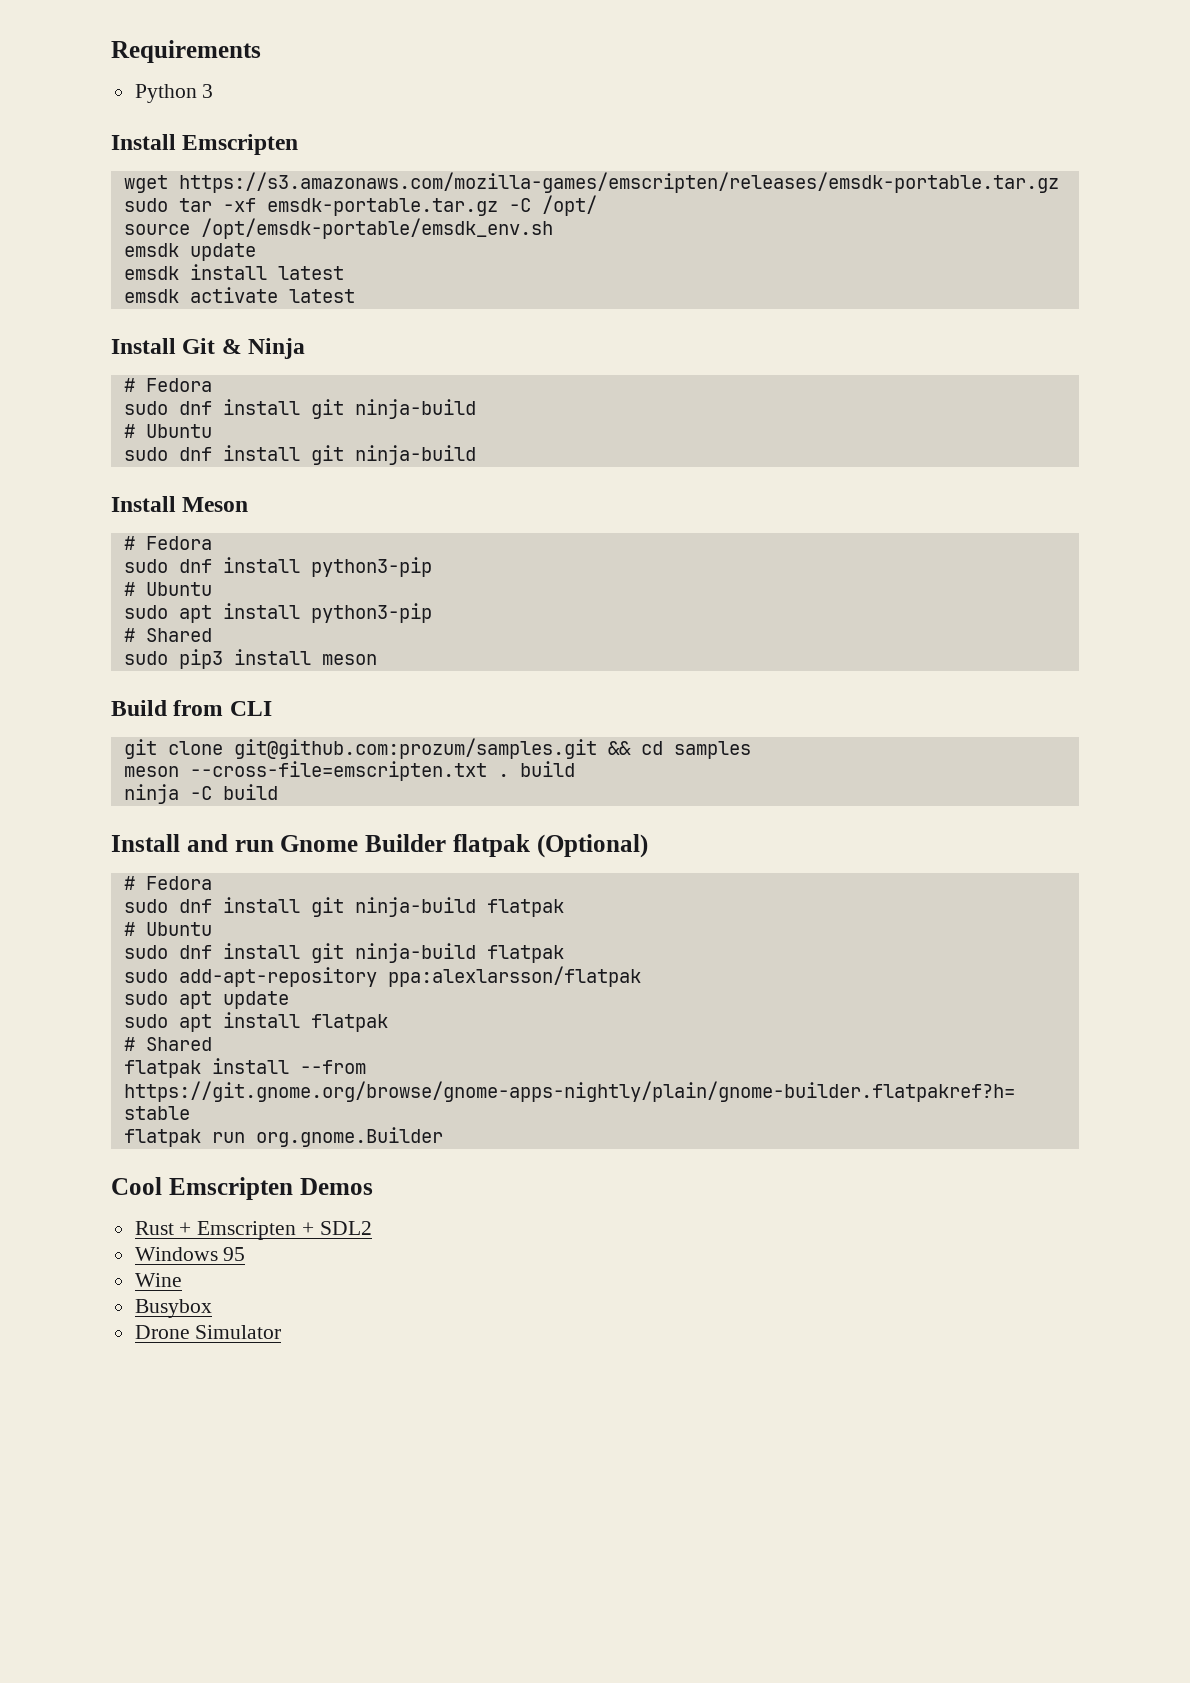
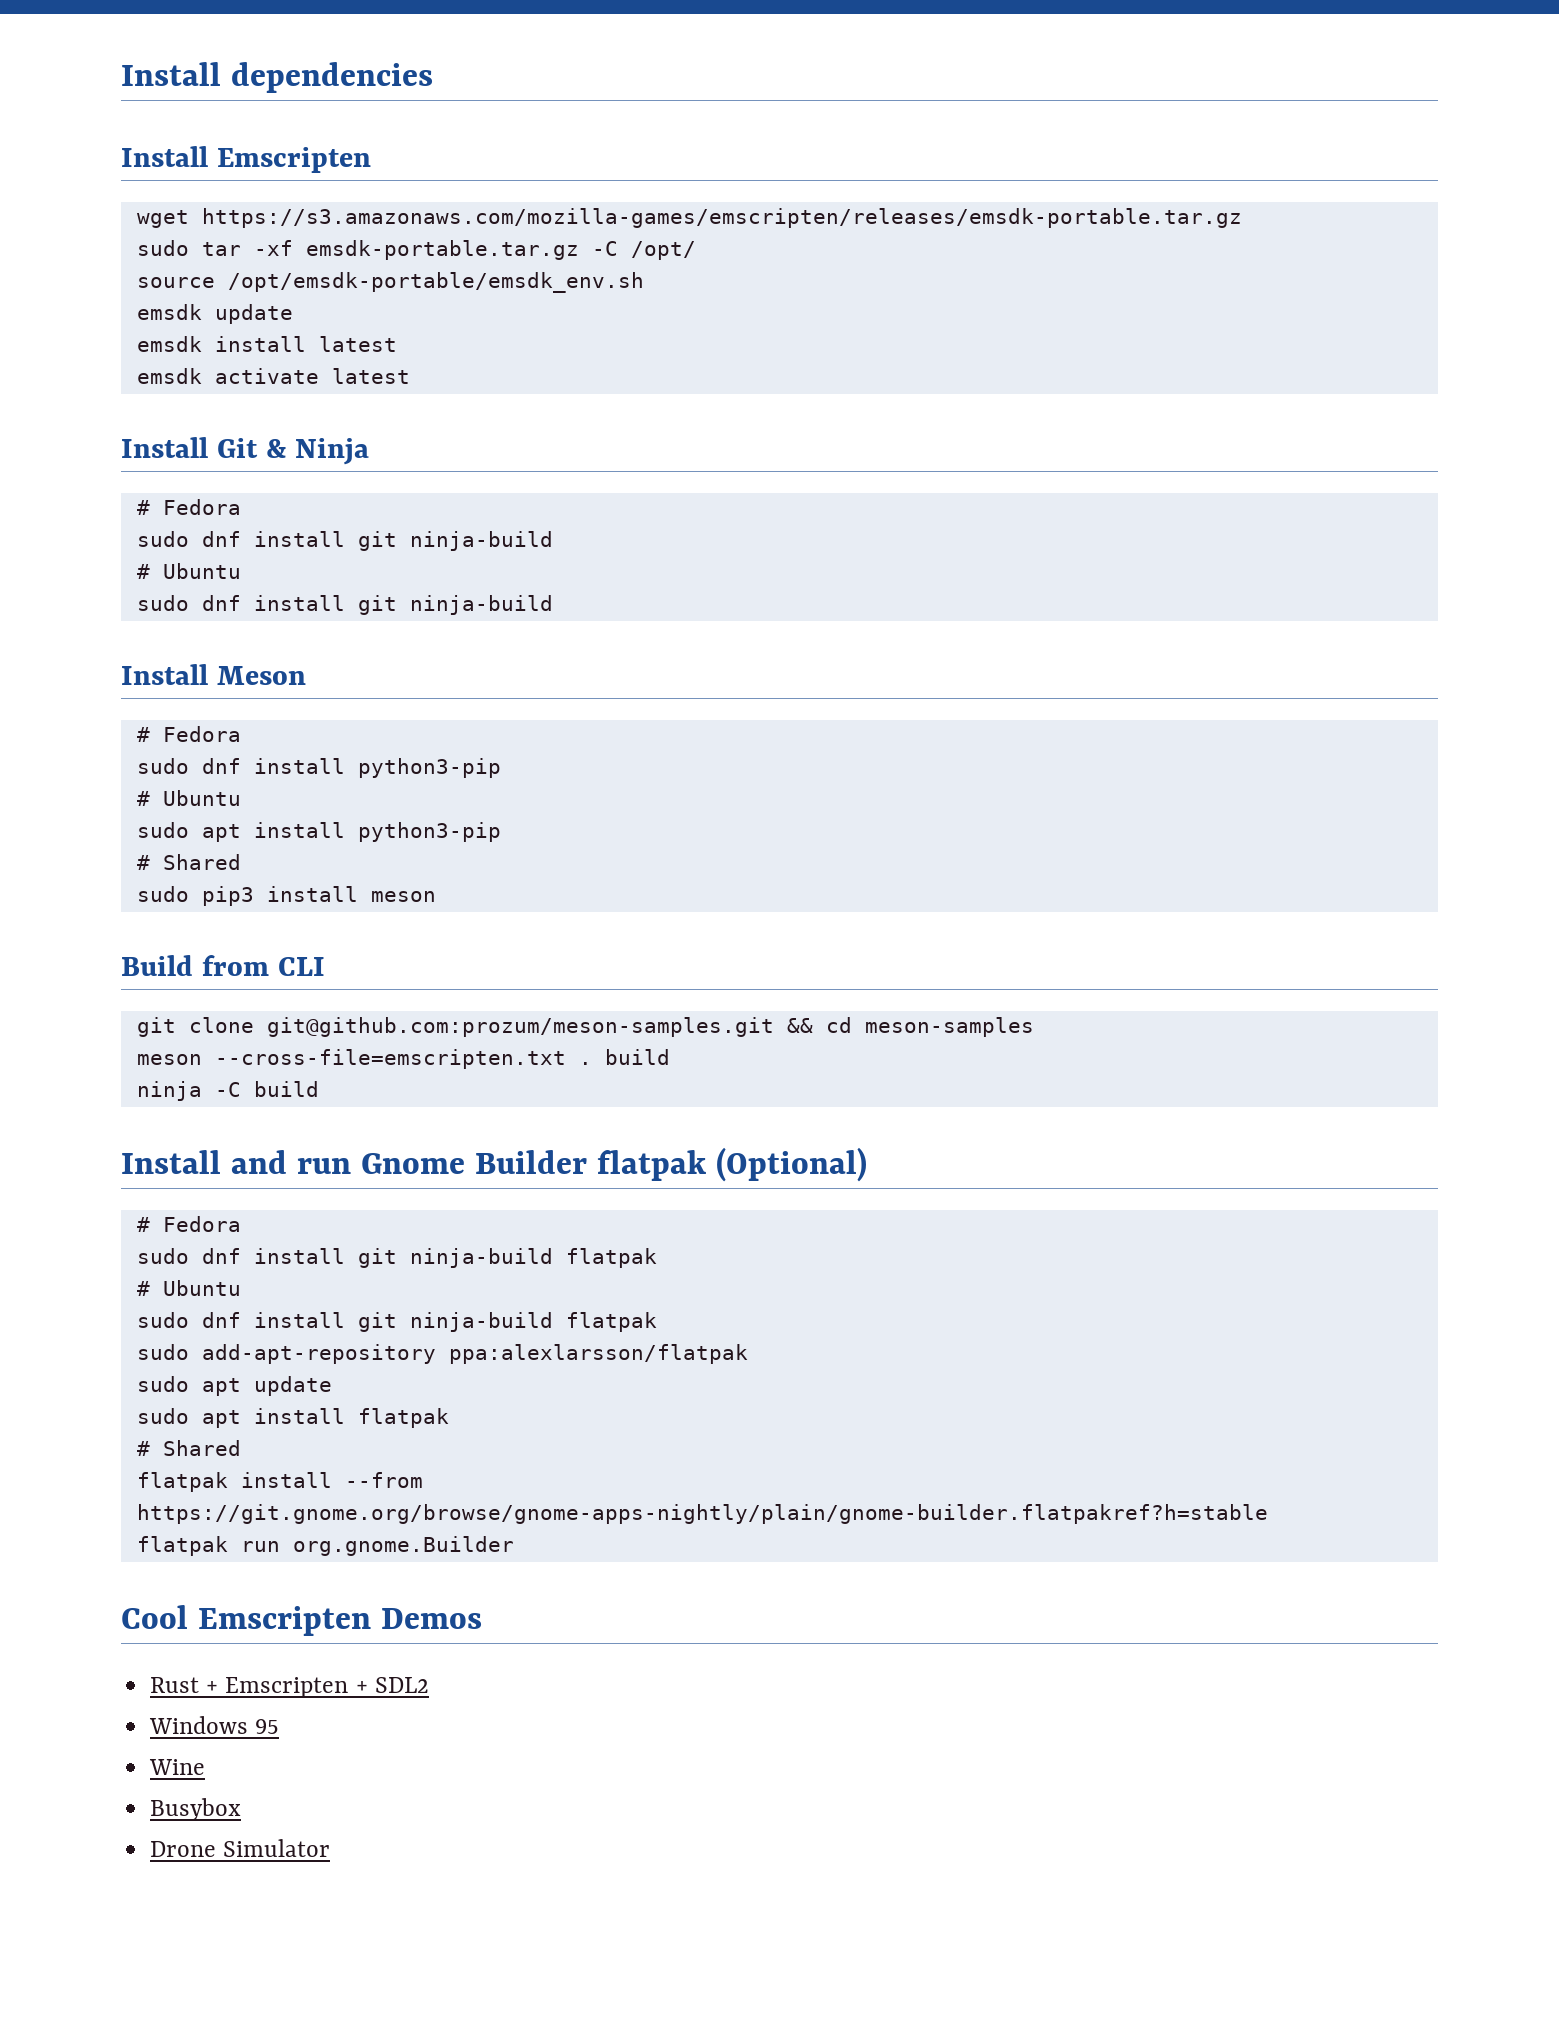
- Requirements
- Python 3
+ Install dependencies
- git clone git@github.com:prozum/samples.git && cd samples
+ git clone git@github.com:prozum/meson-samples.git && cd meson-samples

